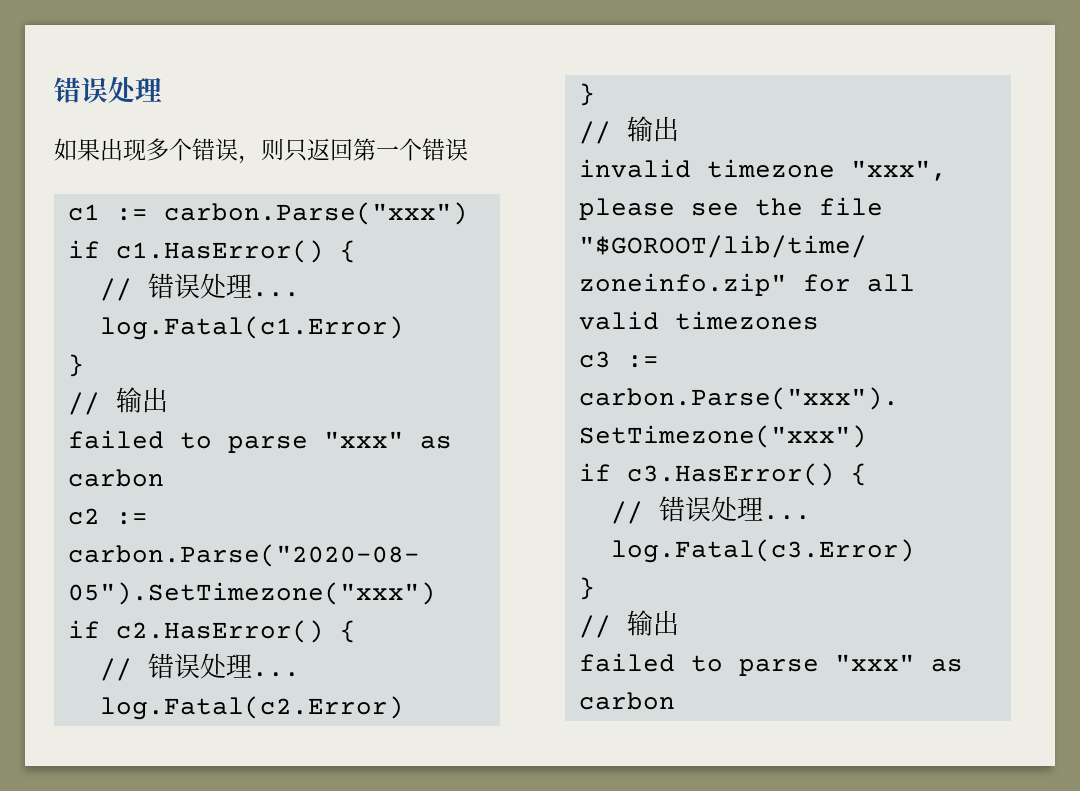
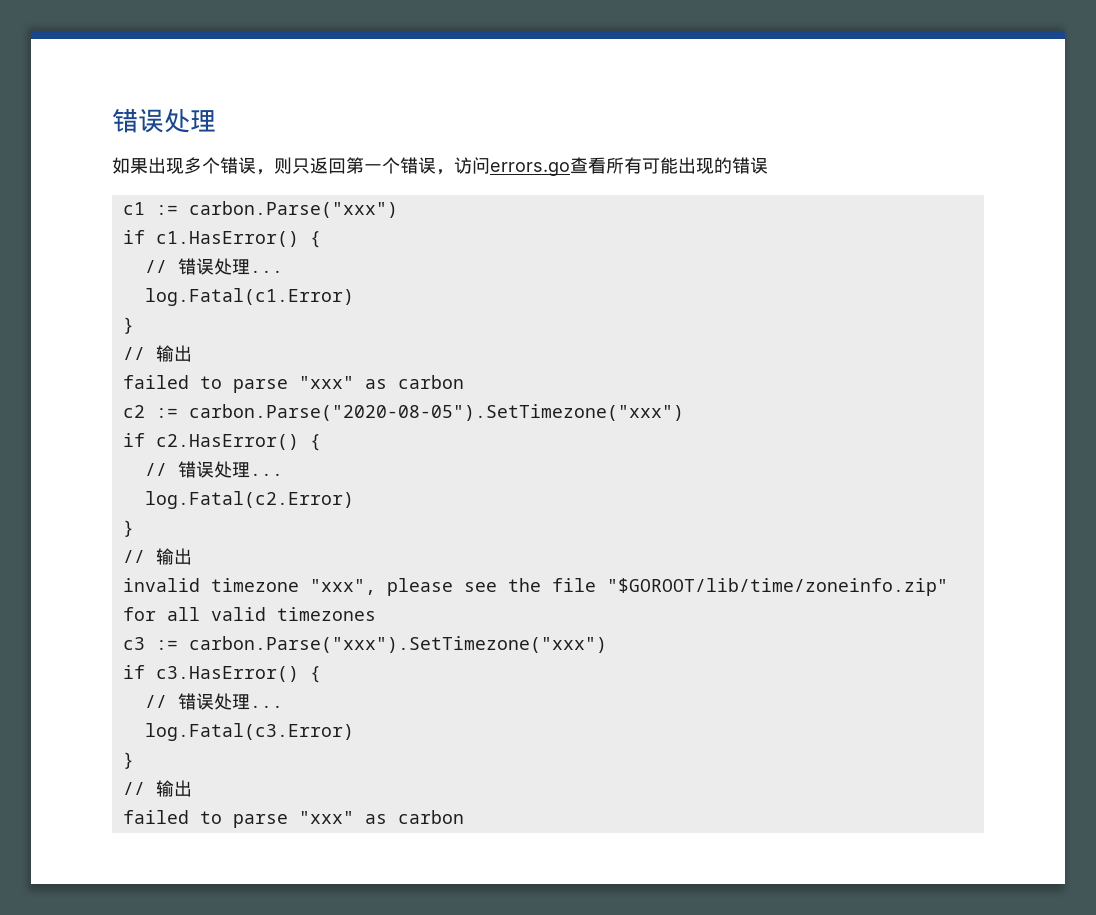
- 如果出现多个错误，则只返回第一个错误
+ 如果出现多个错误，则只返回第一个错误，访问errors.go查看所有可能出现的错误

